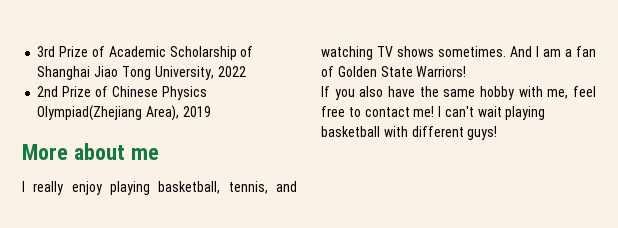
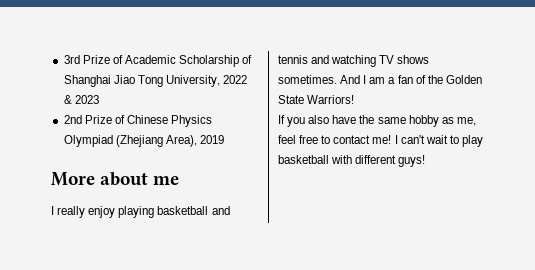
- 3rd Prize of Academic Scholarship of Shanghai Jiao Tong University, 2022
+ 3rd Prize of Academic Scholarship of Shanghai Jiao Tong University, 2022 & 2023
- 2nd Prize of Chinese Physics Olympiad(Zhejiang Area), 2019
+ 2nd Prize of Chinese Physics Olympiad (Zhejiang Area), 2019
- I really enjoy playing basketball, tennis, and watching TV shows sometimes.
+ I really enjoy playing basketball and tennis and watching TV shows sometimes.
- And I am a fan of Golden State Warriors!
+ And I am a fan of the Golden State Warriors!
- If you also have the same hobby with me, feel free to contact me!
+ If you also have the same hobby as me, feel free to contact me!
- I can't wait playing basketball with different guys!
+ I can't wait to play basketball with different guys!

